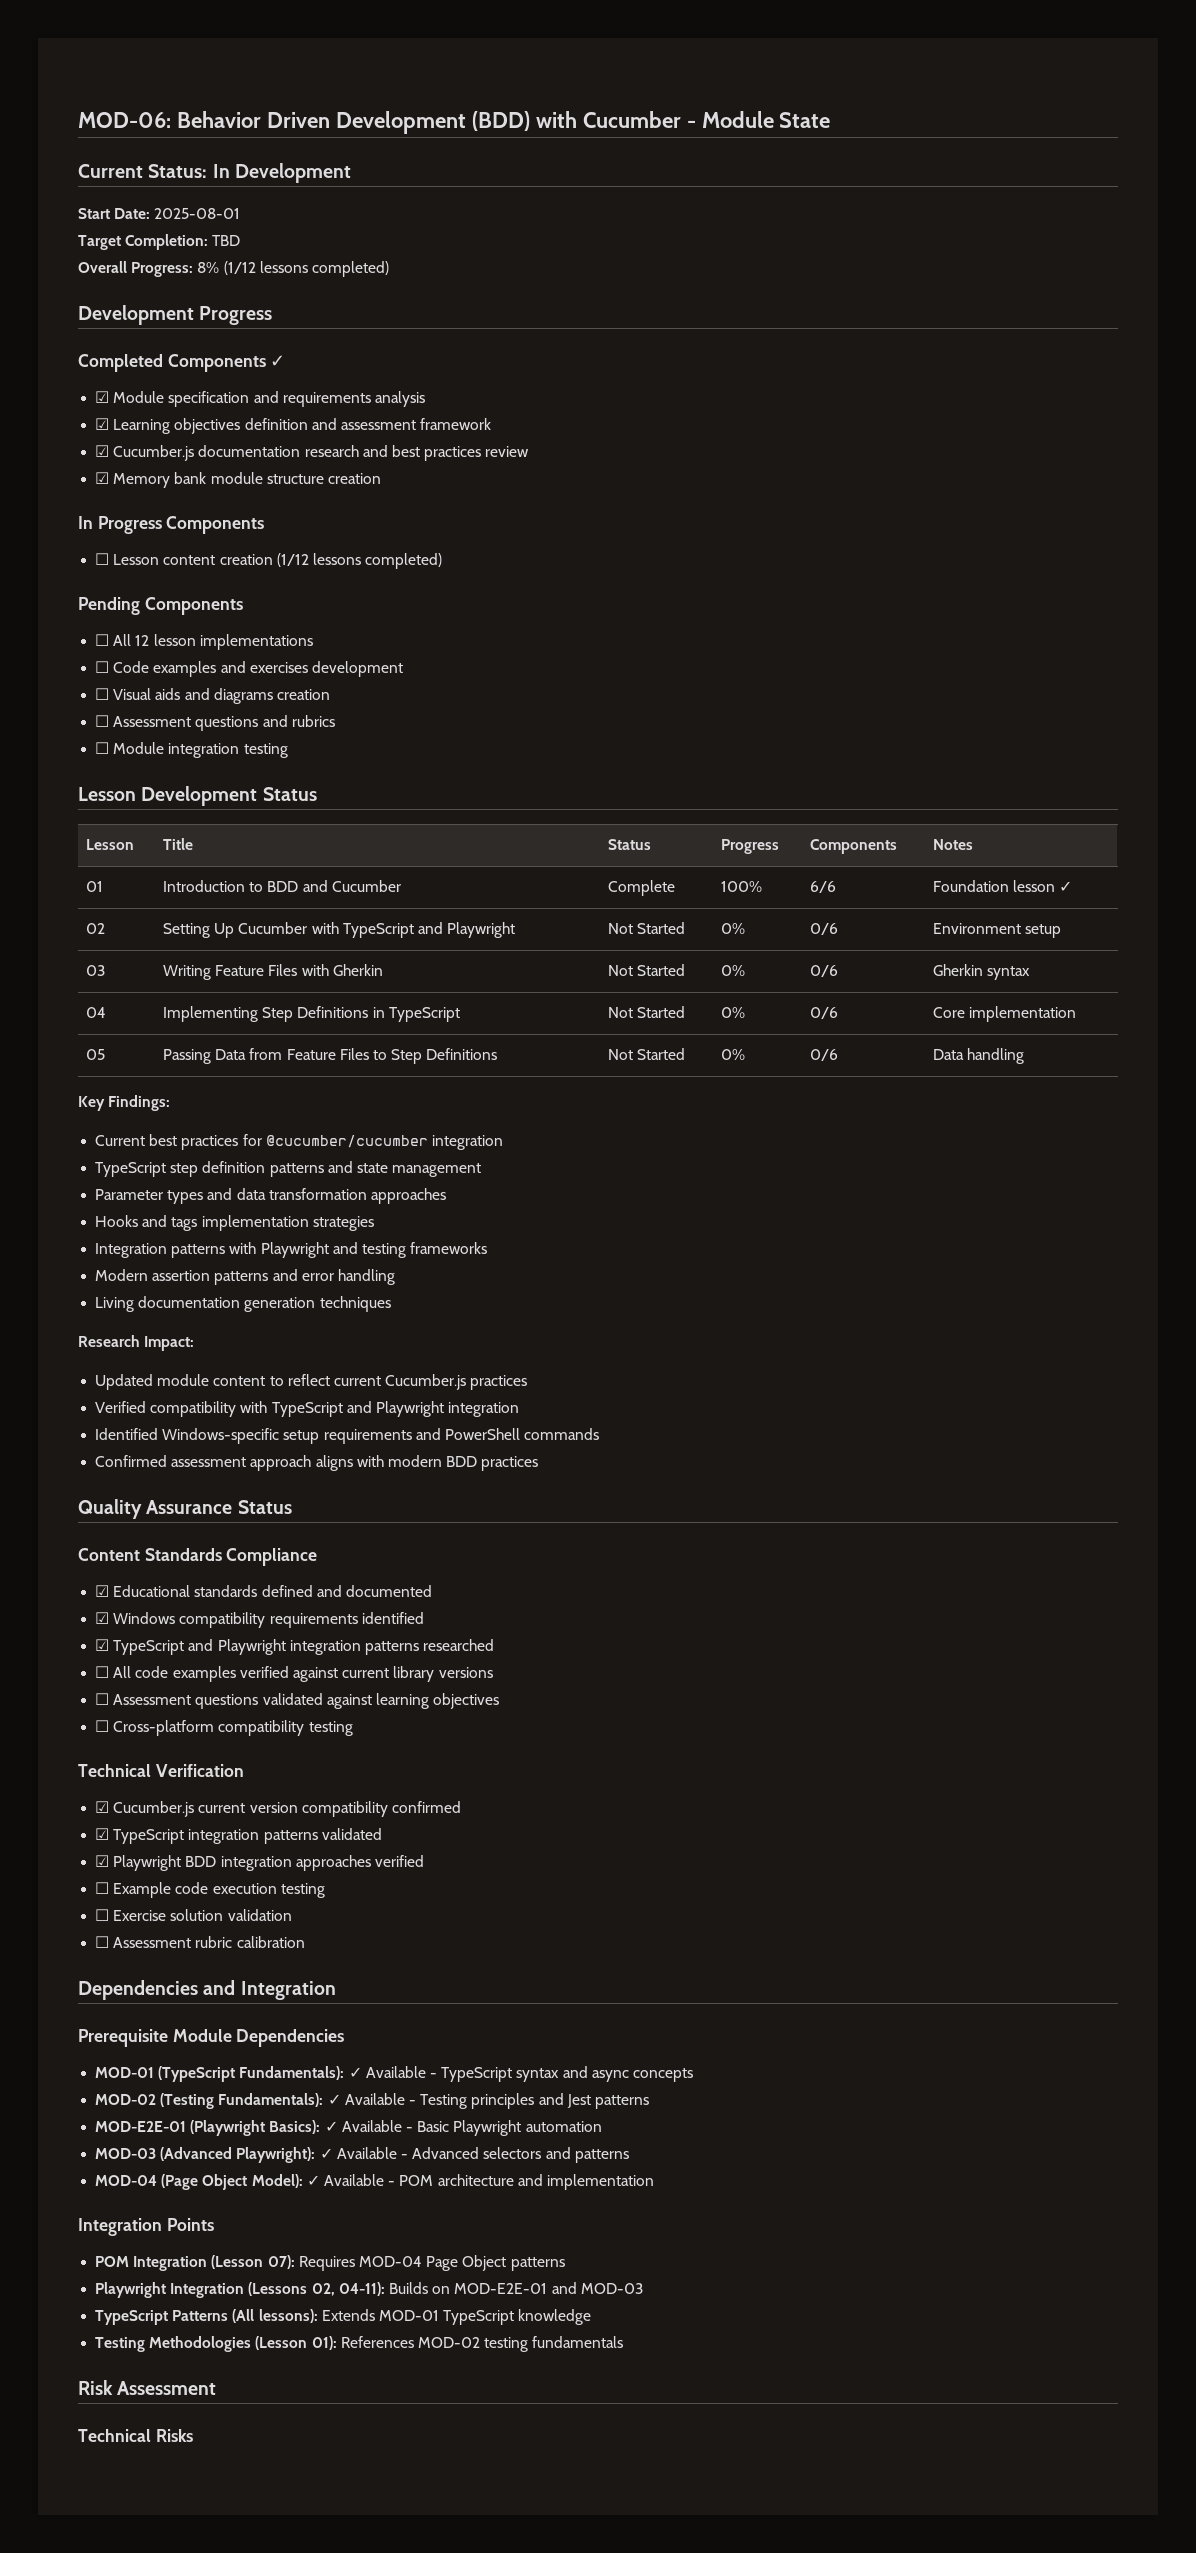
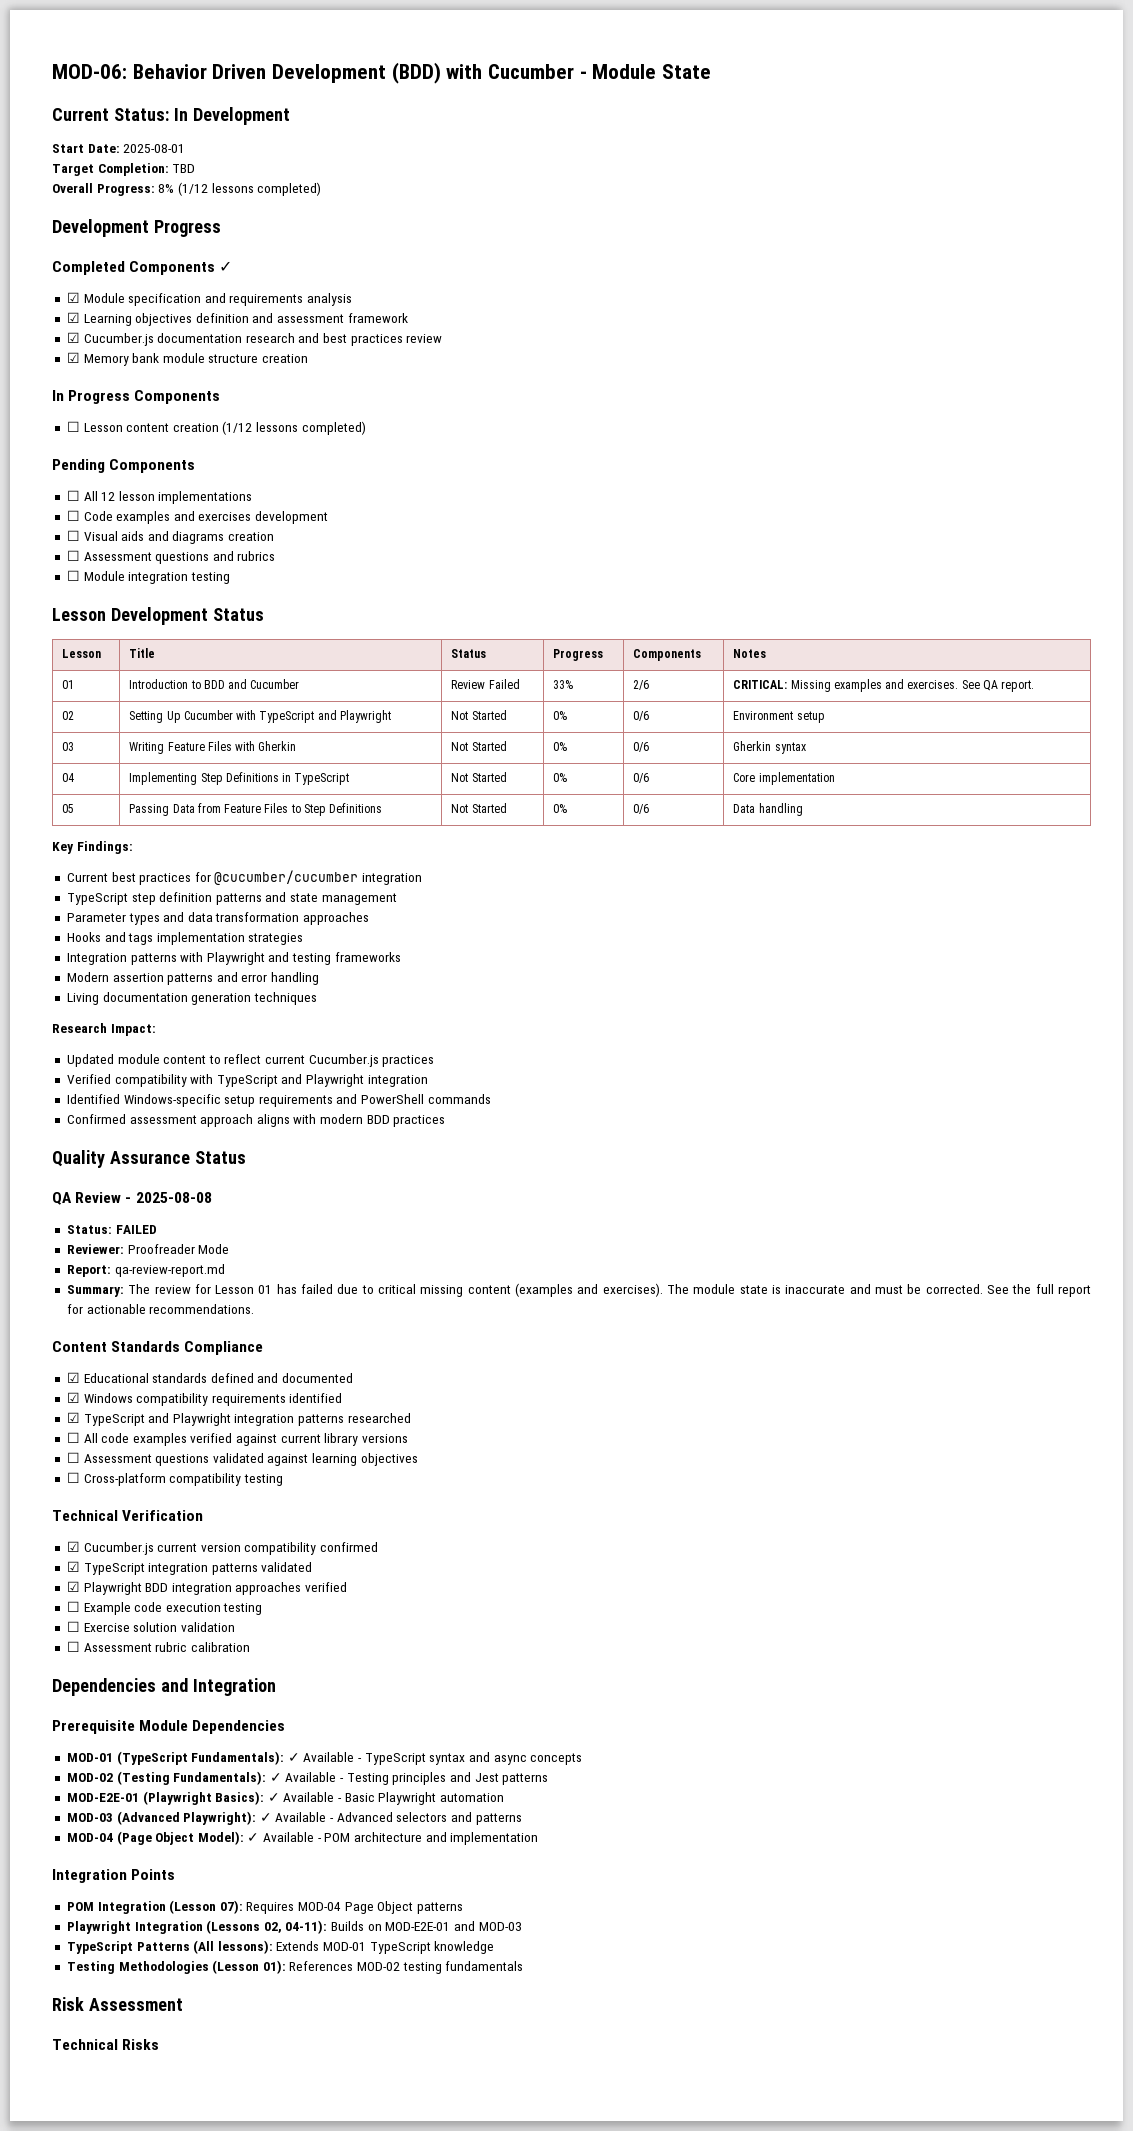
- 01 | Introduction to BDD and Cucumber | Complete | 100% | 6/6 | Foundation lesson ✓
+ 01 | Introduction to BDD and Cucumber | Review Failed | 33% | 2/6 | CRITICAL: Missing examples and exercises. See QA report.
+ QA Review - 2025-08-08
+ Status: FAILED
+ Reviewer: Proofreader Mode
+ Report: qa-review-report.md
+ Summary: The review for Lesson 01 has failed due to critical missing content (examples and exercises). The module state is inaccurate and must be corrected. See the full report for actionable recommendations.

